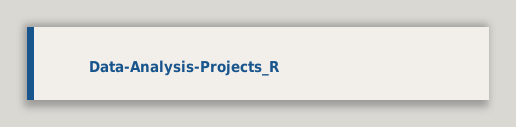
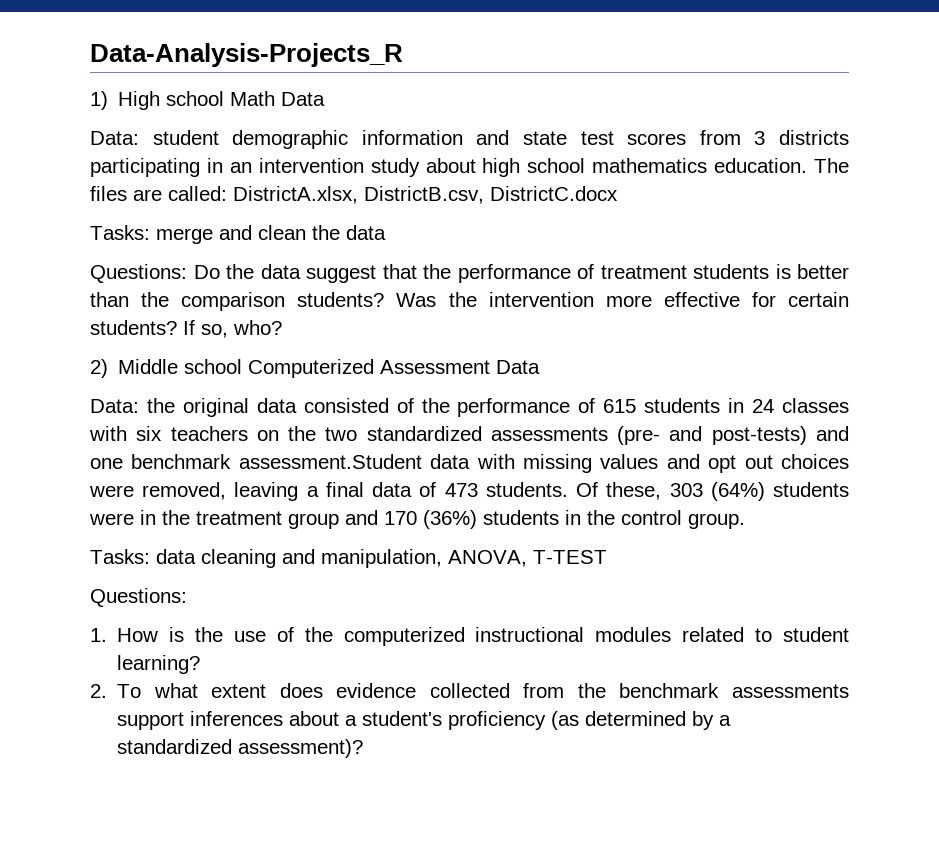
+ 1) High school Math Data
+ Data: student demographic information and state test scores from 3 districts participating in an intervention study about high school mathematics education. The files are called: DistrictA.xlsx, DistrictB.csv, DistrictC.docx
+ Tasks: merge and clean the data
+ Questions: Do the data suggest that the performance of treatment students is better than the comparison students? Was the intervention more effective for certain students? If so, who?
+ 2) Middle school Computerized Assessment Data
+ Data: the original data consisted of the performance of 615 students in 24 classes with six teachers on the two standardized assessments (pre- and post-tests) and one benchmark assessment.Student data with missing values and opt out choices were removed, leaving a final data of 473 students. Of these, 303 (64%) students were in the treatment group and 170 (36%) students in the control group.
+ Tasks: data cleaning and manipulation, ANOVA, T-TEST
+ Questions:
+ 1. How is the use of the computerized instructional modules related to student learning?
+ 2. To what extent does evidence collected from the benchmark assessments support inferences about a student's proficiency (as determined by a standardized assessment)?

